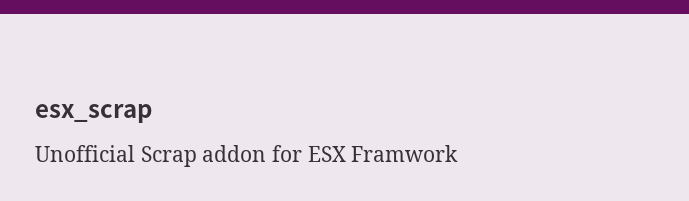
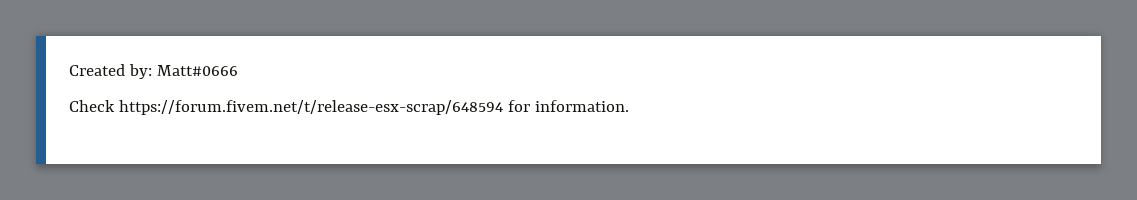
- esx_scrap
- Unofficial Scrap addon for ESX Framwork
+ Created by: Matt#0666
+ Check https://forum.fivem.net/t/release-esx-scrap/648594 for information.

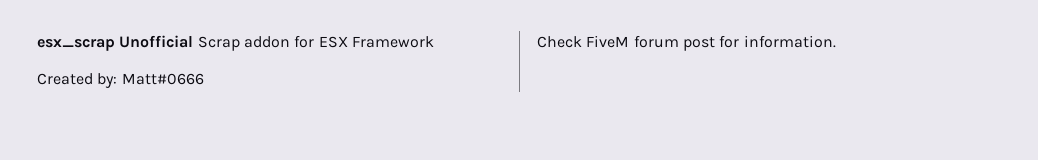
+ esx_scrap Unofficial Scrap addon for ESX Framework
- Check https://forum.fivem.net/t/release-esx-scrap/648594 for information.
+ Check FiveM forum post for information.

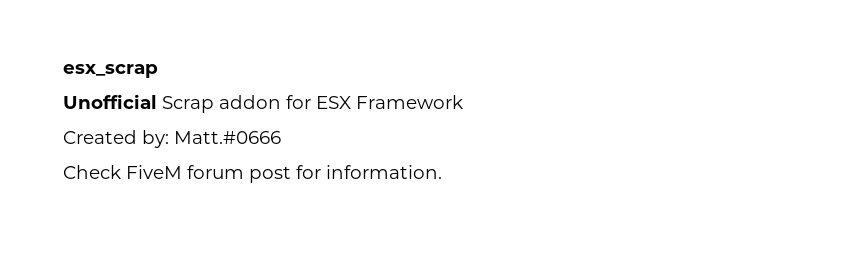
- esx_scrap Unofficial Scrap addon for ESX Framework
+ esx_scrap
+ Unofficial Scrap addon for ESX Framework
- Created by: Matt#0666
+ Created by: Matt.#0666

